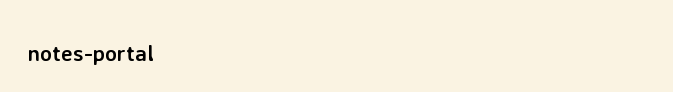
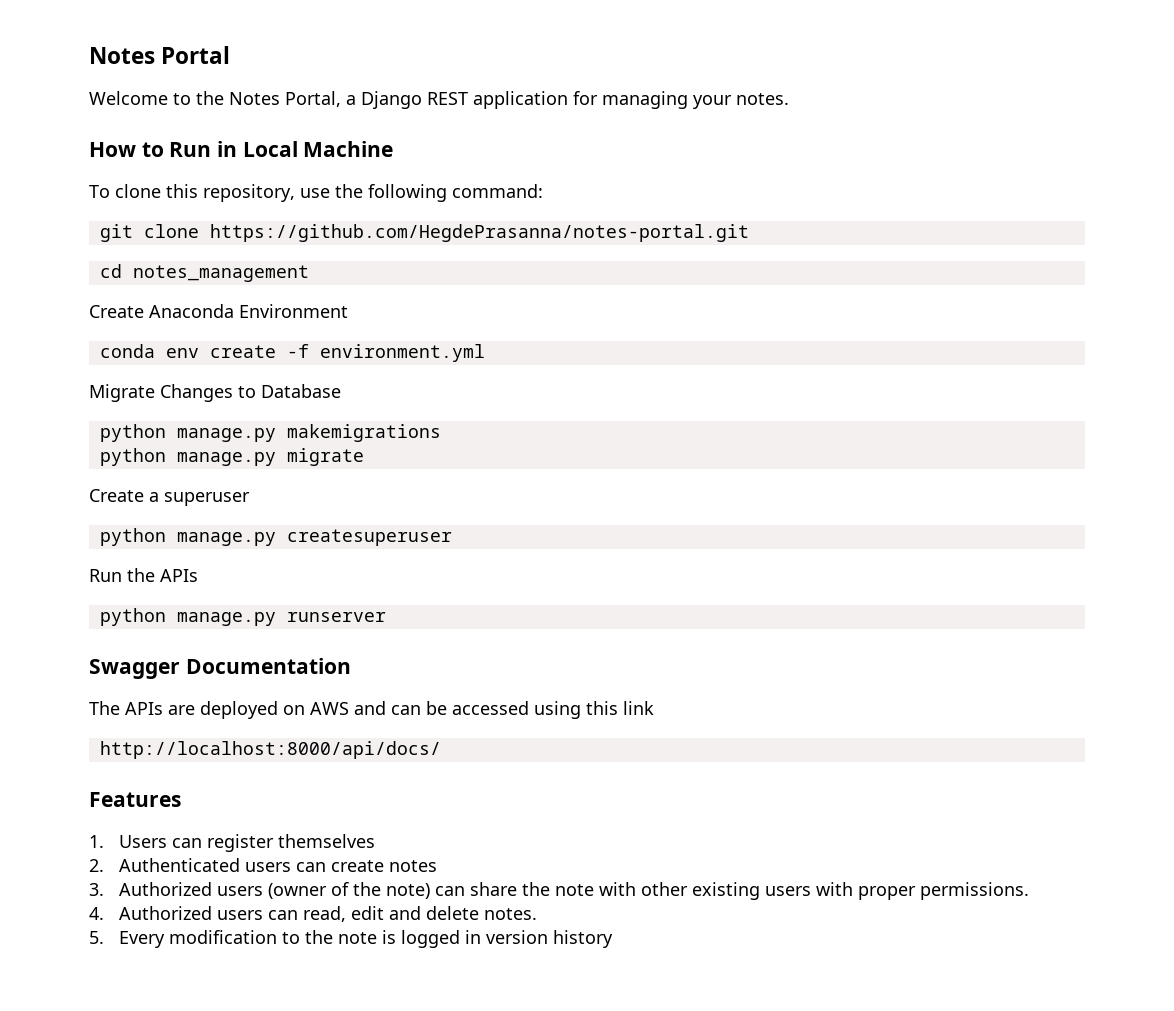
- notes-portal
+ Notes Portal
+ Welcome to the Notes Portal, a Django REST application for managing your notes.
+ How to Run in Local Machine
+ To clone this repository, use the following command:
+ git clone https://github.com/HegdePrasanna/notes-portal.git
+ cd notes_management
+ Create Anaconda Environment
+ conda env create -f environment.yml
+ Migrate Changes to Database
+ python manage.py makemigrations
+ python manage.py migrate
+ Create a superuser
+ python manage.py createsuperuser
+ Run the APIs
+ python manage.py runserver
+ Swagger Documentation
+ The APIs are deployed on AWS and can be accessed using this link
+ http://localhost:8000/api/docs/
+ Features
+ 1. Users can register themselves
+ 2. Authenticated users can create notes
+ 3. Authorized users (owner of the note) can share the note with other existing users with proper permissions.
+ 4. Authorized users can read, edit and delete notes.
+ 5. Every modification to the note is logged in version history

